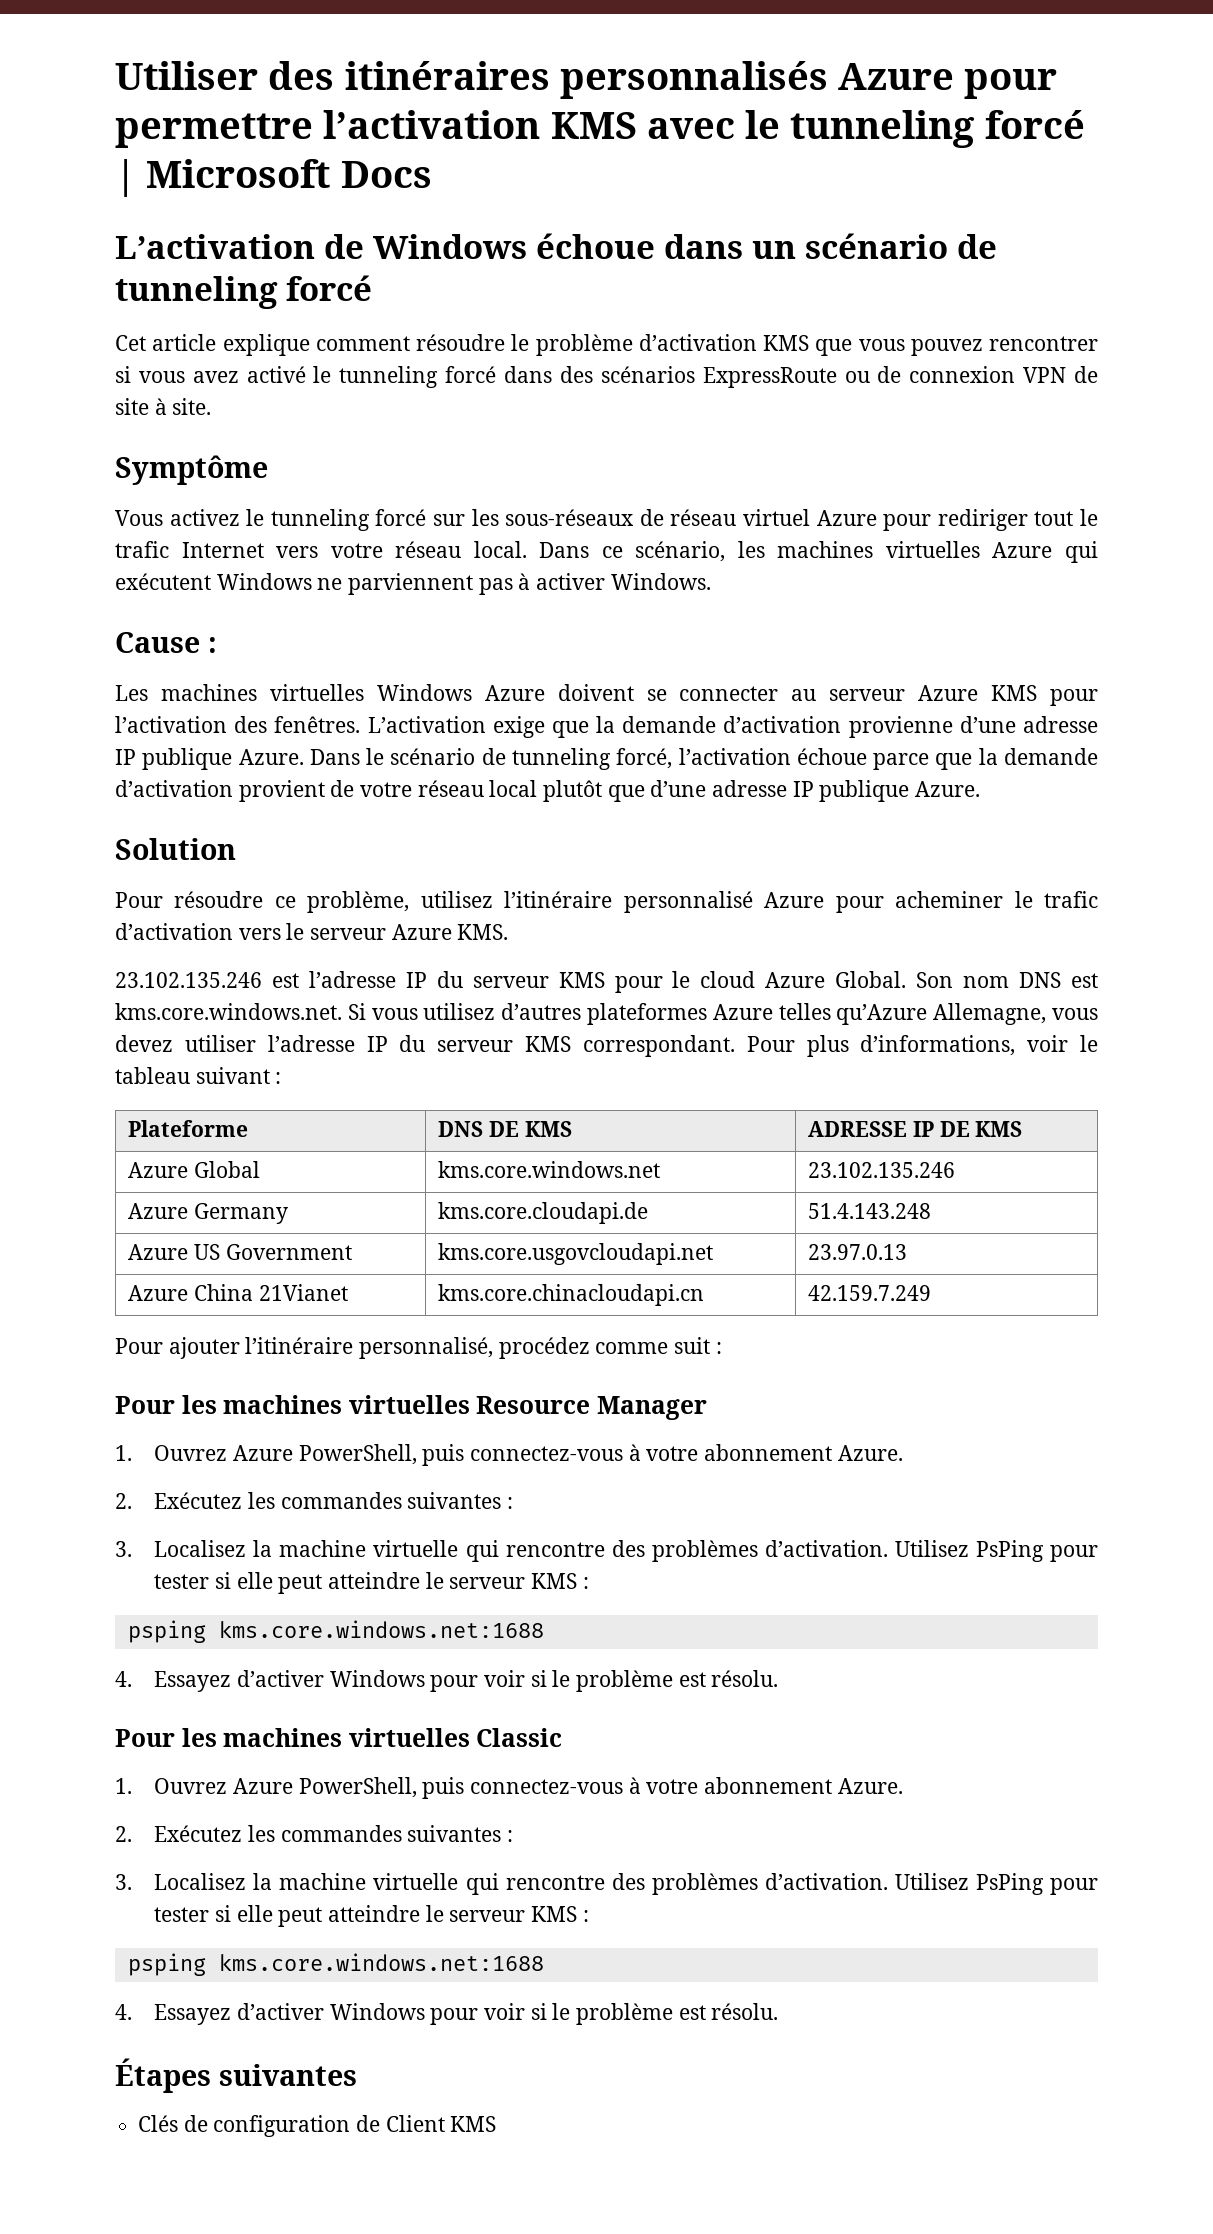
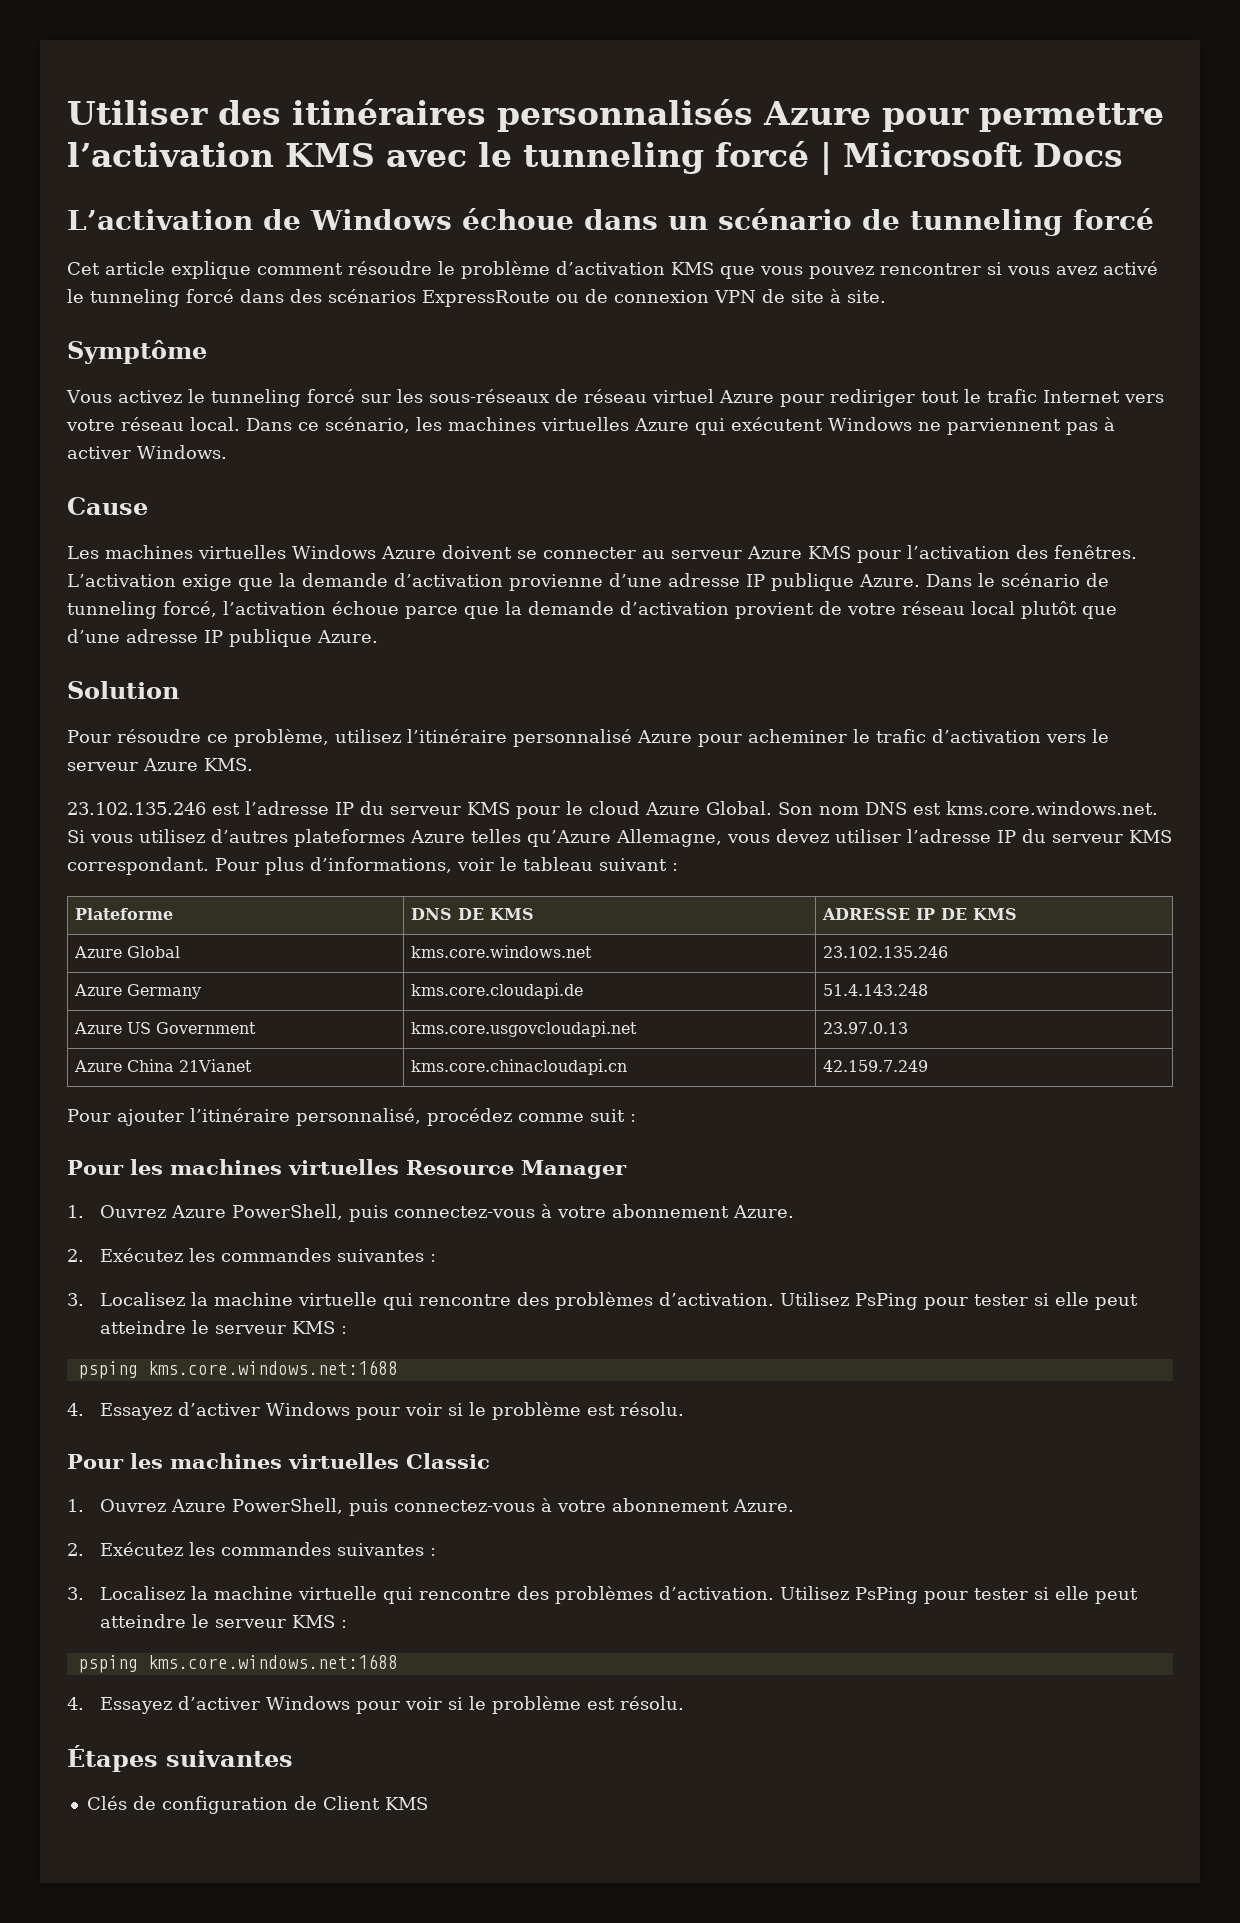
- Cause :
+ Cause

